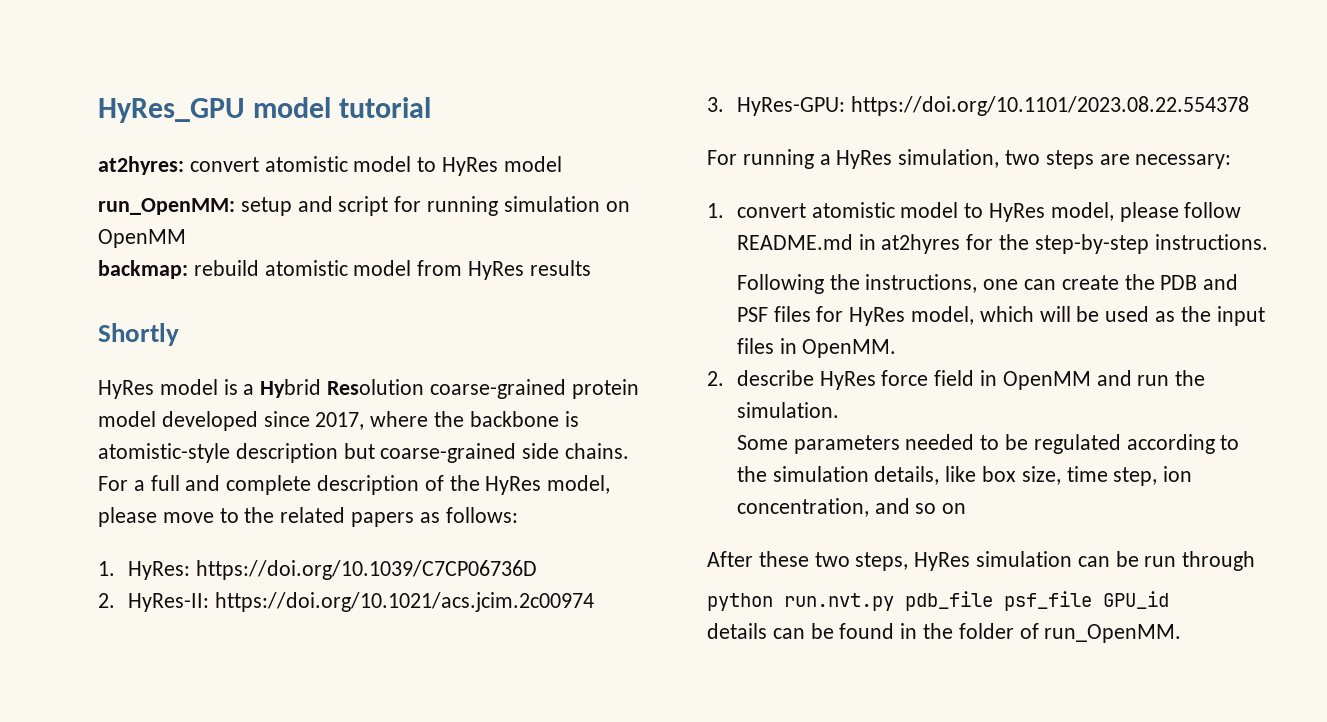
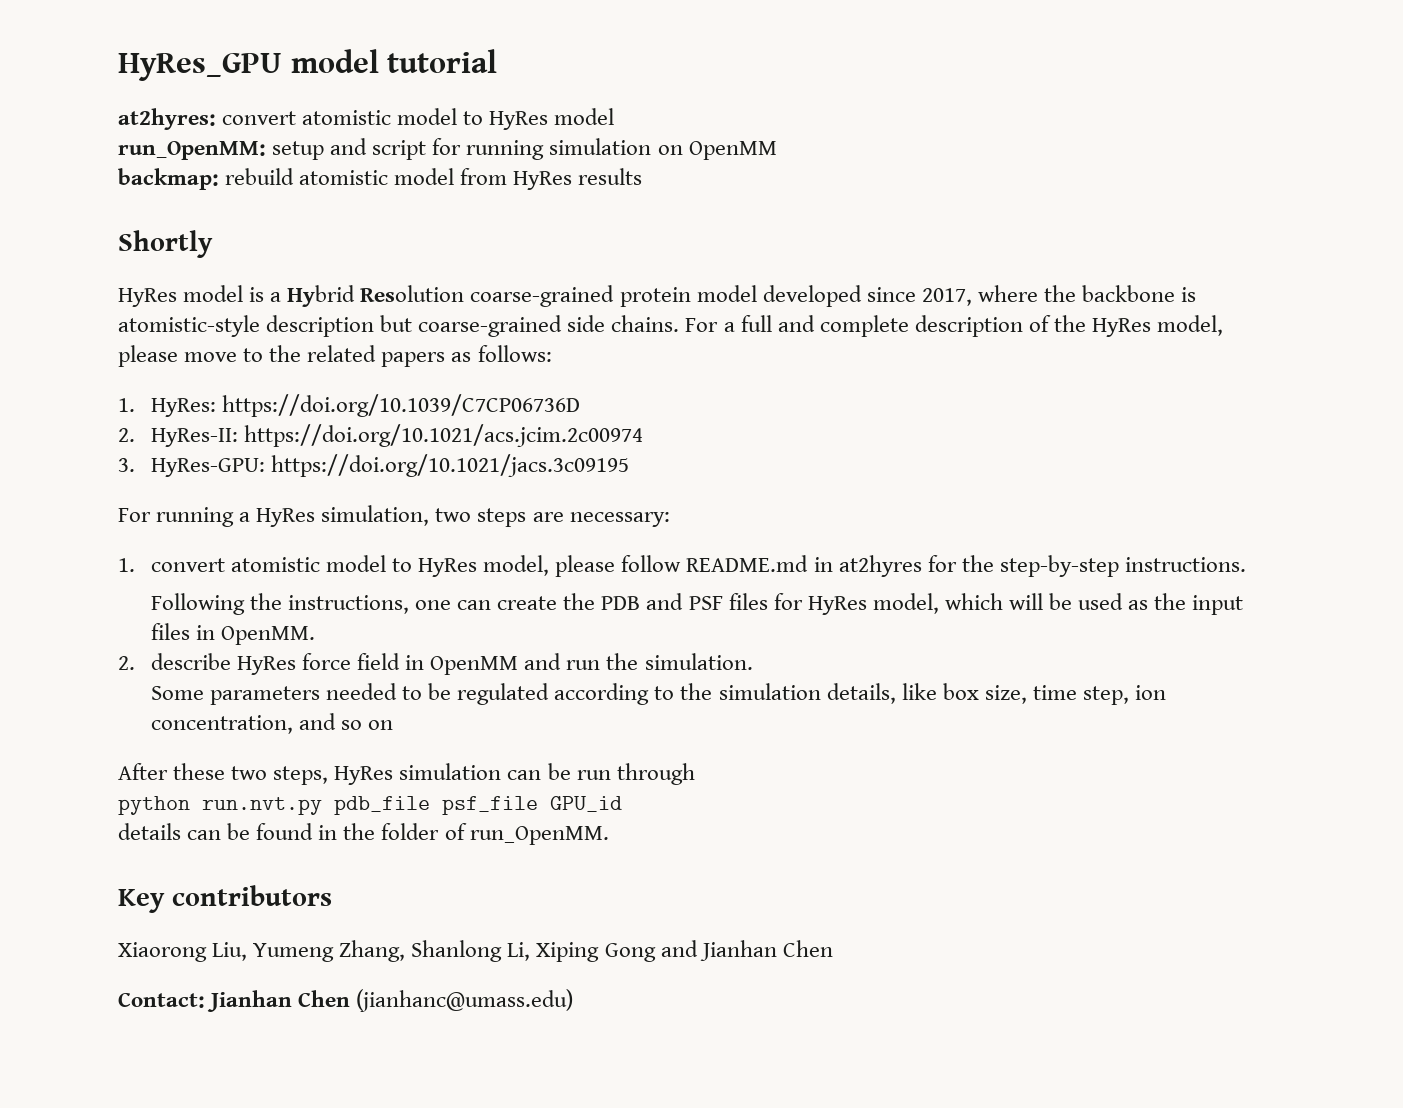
- 3. HyRes-GPU: https://doi.org/10.1101/2023.08.22.554378
+ 3. HyRes-GPU: https://doi.org/10.1021/jacs.3c09195
+ Key contributors
+ Xiaorong Liu, Yumeng Zhang, Shanlong Li, Xiping Gong and Jianhan Chen
+ Contact: Jianhan Chen (jianhanc@umass.edu)

